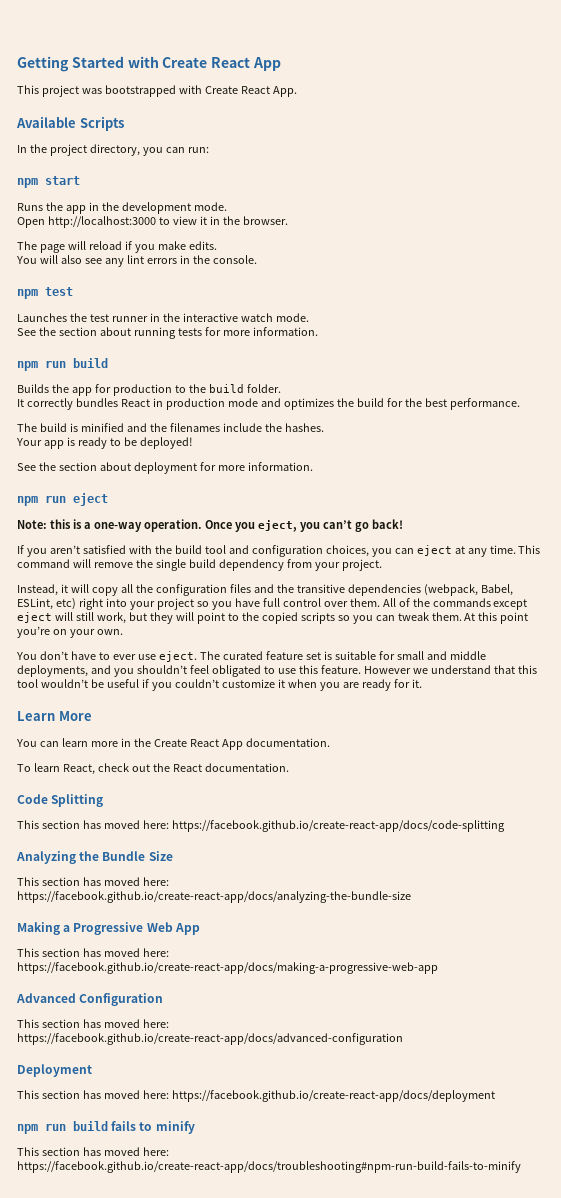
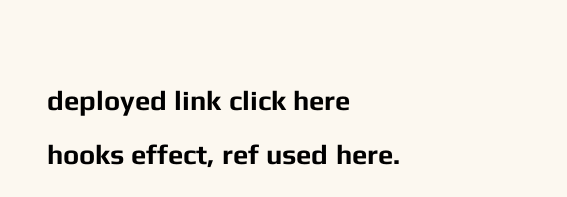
- Getting Started with Create React App
- This project was bootstrapped with Create React App.
- Available Scripts
- In the project directory, you can run:
- npm start
- Runs the app in the development mode.
- Open http://localhost:3000 to view it in the browser.
- The page will reload if you make edits.
- You will also see any lint errors in the console.
- npm test
- Launches the test runner in the interactive watch mode.
- See the section about running tests for more information.
- npm run build
- Builds the app for production to the build folder.
- It correctly bundles React in production mode and optimizes the build for the best performance.
- The build is minified and the filenames include the hashes.
- Your app is ready to be deployed!
- See the section about deployment for more information.
- npm run eject
- Note: this is a one-way operation. Once you eject, you can’t go back!
- If you aren’t satisfied with the build tool and configuration choices, you can eject at any time. This command will remove the single build dependency from your project.
- Instead, it will copy all the configuration files and the transitive dependencies (webpack, Babel, ESLint, etc) right into your project so you have full control over them. All of the commands except eject will still work, but they will point to the copied scripts so you can tweak them. At this point you’re on your own.
- You don’t have to ever use eject. The curated feature set is suitable for small and middle deployments, and you shouldn’t feel obligated to use this feature. However we understand that this tool wouldn’t be useful if you couldn’t customize it when you are ready for it.
- Learn More
- You can learn more in the Create React App documentation.
- To learn React, check out the React documentation.
- Code Splitting
- This section has moved here: https://facebook.github.io/create-react-app/docs/code-splitting
- Analyzing the Bundle Size
- This section has moved here: https://facebook.github.io/create-react-app/docs/analyzing-the-bundle-size
- Making a Progressive Web App
- This section has moved here: https://facebook.github.io/create-react-app/docs/making-a-progressive-web-app
- Advanced Configuration
- This section has moved here: https://facebook.github.io/create-react-app/docs/advanced-configuration
- Deployment
- This section has moved here: https://facebook.github.io/create-react-app/docs/deployment
- npm run build fails to minify
- This section has moved here: https://facebook.github.io/create-react-app/docs/troubleshooting#npm-run-build-fails-to-minify
+ deployed link click here
+ hooks effect, ref used here.

